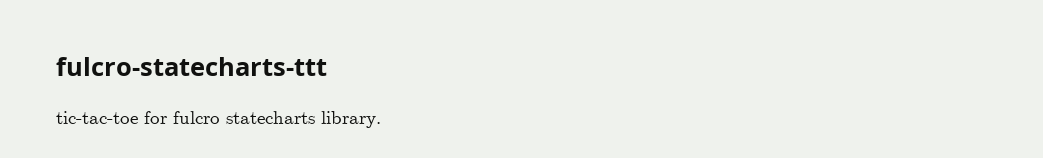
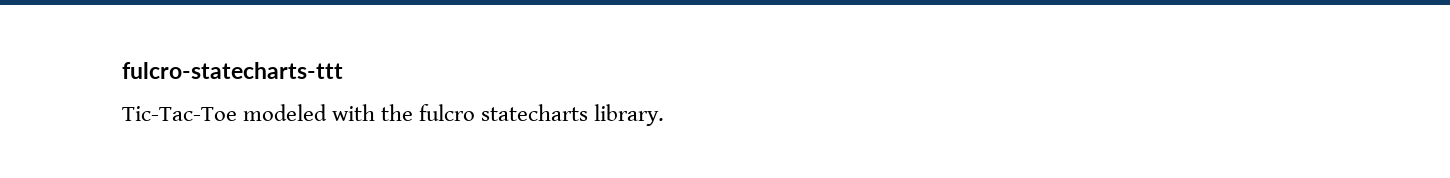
- tic-tac-toe for fulcro statecharts library.
+ Tic-Tac-Toe modeled with the fulcro statecharts library.

